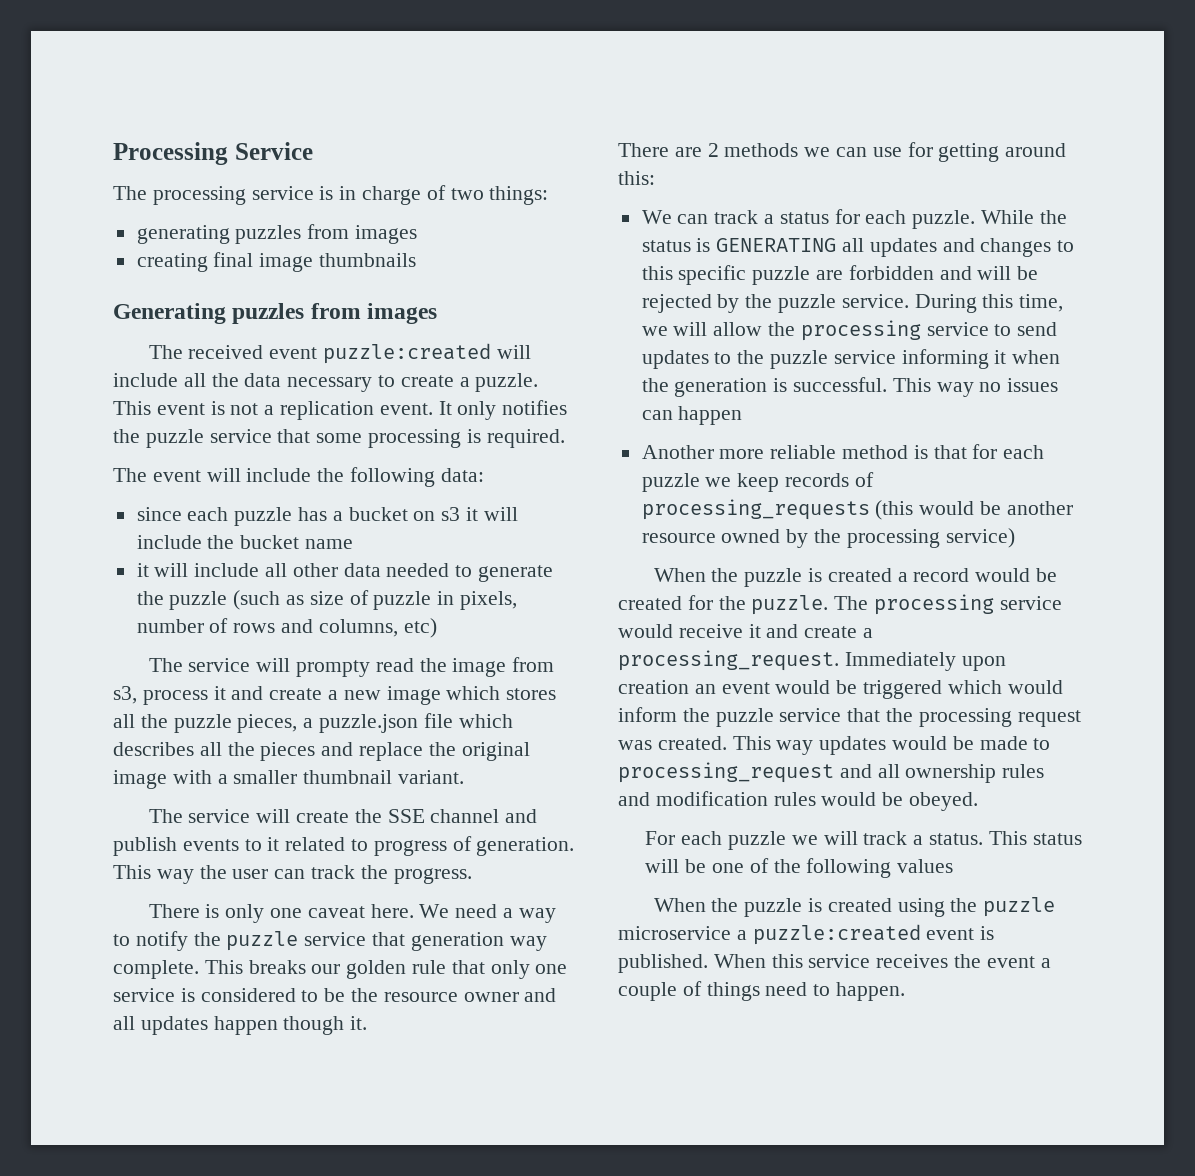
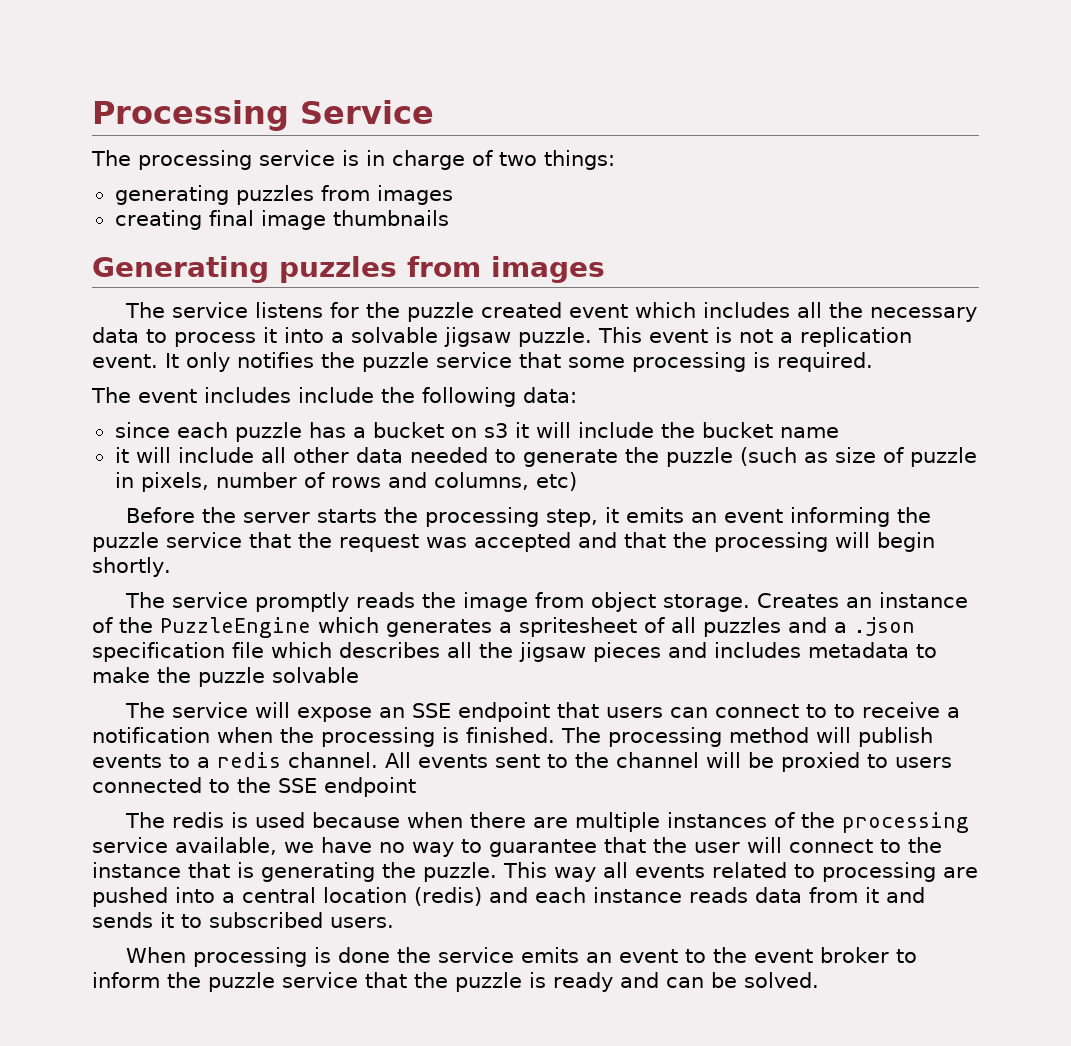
- The received event puzzle:created will include all the data necessary to create a puzzle.
+ The service listens for the puzzle created event which includes all the necessary data to process it into a solvable jigsaw puzzle.
- The event will include the following data:
+ The event includes include the following data:
- The service will prompty read the image from s3, process it and create a new image which stores all the puzzle pieces, a puzzle.json file which describes all the pieces and replace the original image with a smaller thumbnail variant.
- The service will create the SSE channel and publish events to it related to progress of generation. This way the user can track the progress.
- There is only one caveat here. We need a way to notify the puzzle service that generation way complete. This breaks our golden rule that only one service is considered to be the resource owner and all updates happen though it.
- There are 2 methods we can use for getting around this:
- We can track a status for each puzzle. While the status is GENERATING all updates and changes to this specific puzzle are forbidden and will be rejected by the puzzle service. During this time, we will allow the processing service to send updates to the puzzle service informing it when the generation is successful. This way no issues can happen
- Another more reliable method is that for each puzzle we keep records of processing_requests (this would be another resource owned by the processing service)
- When the puzzle is created a record would be created for the puzzle. The processing service would receive it and create a processing_request. Immediately upon creation an event would be triggered which would inform the puzzle service that the processing request was created. This way updates would be made to processing_request and all ownership rules and modification rules would be obeyed.
- For each puzzle we will track a status. This status will be one of the following values
- When the puzzle is created using the puzzle microservice a puzzle:created event is published. When this service receives the event a couple of things need to happen.
+ Before the server starts the processing step, it emits an event informing the puzzle service that the request was accepted and that the processing will begin shortly.
+ The service promptly reads the image from object storage. Creates an instance of the PuzzleEngine which generates a spritesheet of all puzzles and a .json specification file which describes all the jigsaw pieces and includes metadata to make the puzzle solvable
+ The service will expose an SSE endpoint that users can connect to to receive a notification when the processing is finished. The processing method will publish events to a redis channel. All events sent to the channel will be proxied to users connected to the SSE endpoint
+ The redis is used because when there are multiple instances of the processing service available, we have no way to guarantee that the user will connect to the instance that is generating the puzzle. This way all events related to processing are pushed into a central location (redis) and each instance reads data from it and sends it to subscribed users.
+ When processing is done the service emits an event to the event broker to inform the puzzle service that the puzzle is ready and can be solved.

